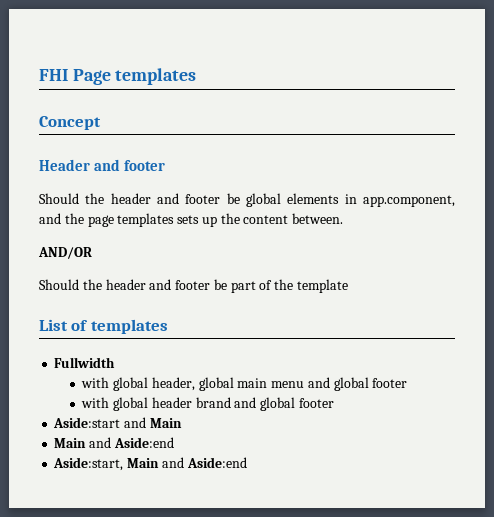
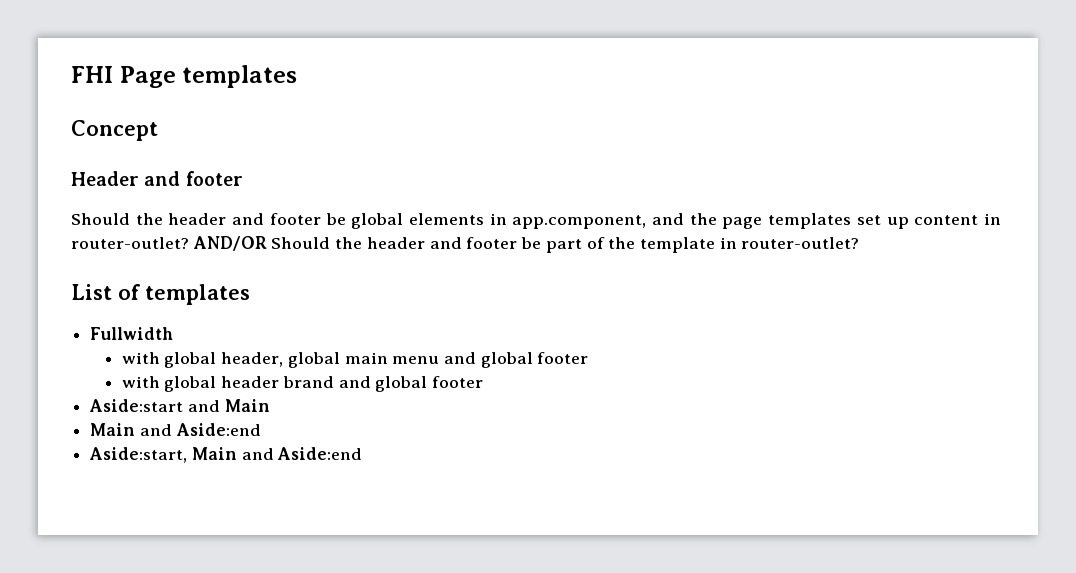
- Should the header and footer be global elements in app.component, and the page templates sets up the content between.
- AND/OR
- Should the header and footer be part of the template
+ Should the header and footer be global elements in app.component, and the page templates set up content in router-outlet? AND/OR Should the header and footer be part of the template in router-outlet?

